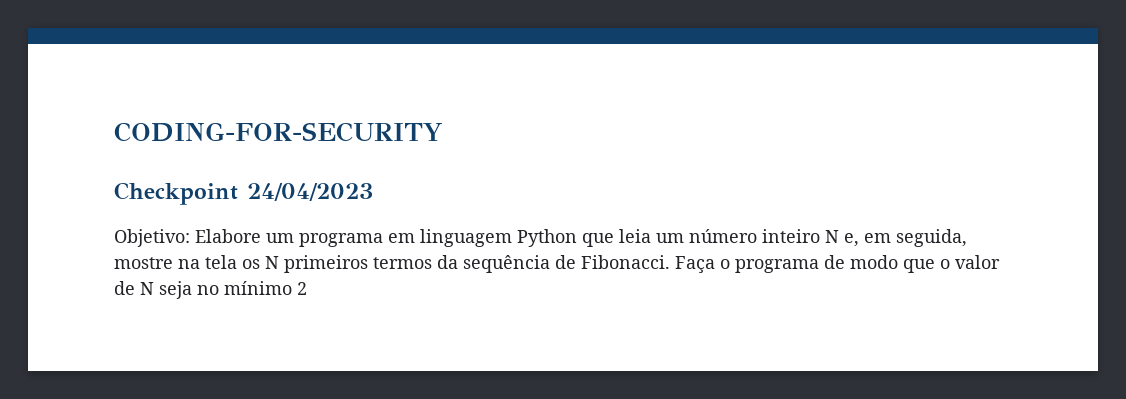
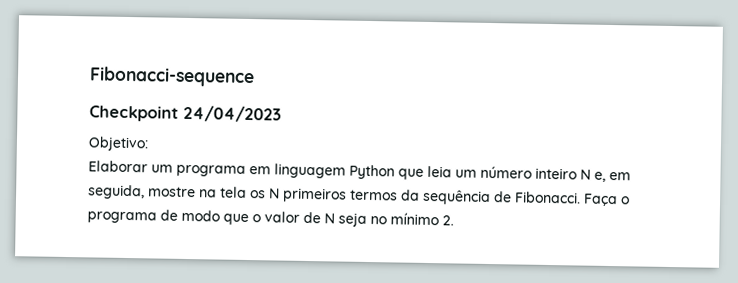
- CODING-FOR-SECURITY
+ Fibonacci-sequence
- Objetivo: Elabore um programa em linguagem Python que leia um número inteiro N e, em seguida, mostre na tela os N primeiros termos da sequência de Fibonacci.
+ Objetivo:
+ Elaborar um programa em linguagem Python que leia um número inteiro N e, em seguida, mostre na tela os N primeiros termos da sequência de Fibonacci.
- Faça o programa de modo que o valor de N seja no mínimo 2
+ Faça o programa de modo que o valor de N seja no mínimo 2.

